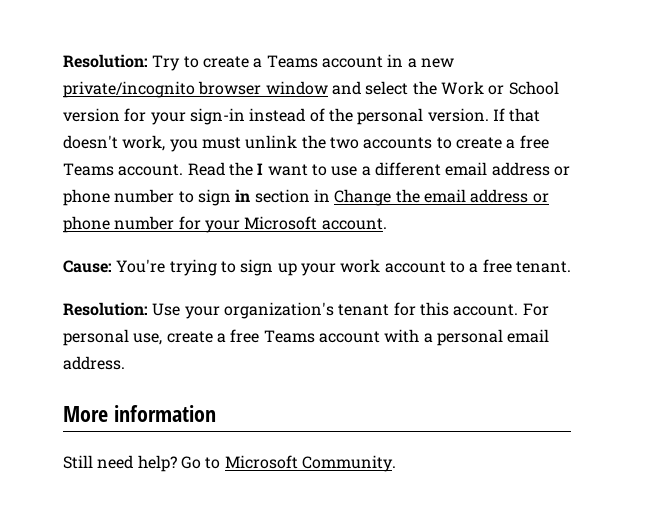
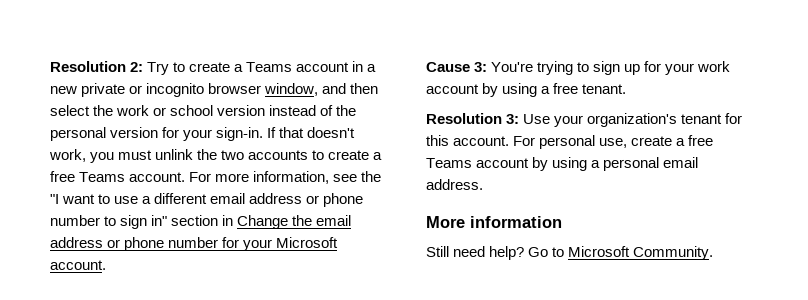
- Resolution: Try to create a Teams account in a new private/incognito browser window and select the Work or School version for your sign-in instead of the personal version.
+ Resolution 2: Try to create a Teams account in a new private or incognito browser window, and then select the work or school version instead of the personal version for your sign-in.
- Read the I want to use a different email address or phone number to sign in section in Change the email address or phone number for your Microsoft account.
+ For more information, see the "I want to use a different email address or phone number to sign in" section in Change the email address or phone number for your Microsoft account.
- Cause: You're trying to sign up your work account to a free tenant.
+ Cause 3: You're trying to sign up for your work account by using a free tenant.
- Resolution: Use your organization's tenant for this account.
+ Resolution 3: Use your organization's tenant for this account.
- For personal use, create a free Teams account with a personal email address.
+ For personal use, create a free Teams account by using a personal email address.

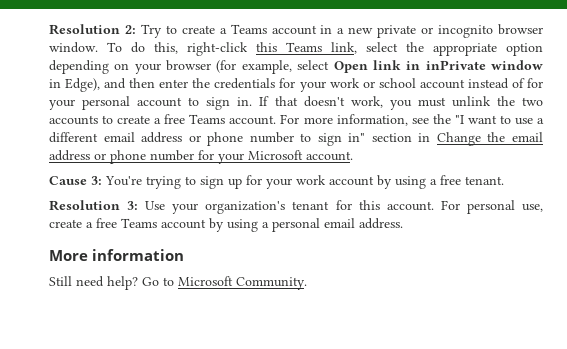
- Resolution 2: Try to create a Teams account in a new private or incognito browser window, and then select the work or school version instead of the personal version for your sign-in.
+ Resolution 2: Try to create a Teams account in a new private or incognito browser window. To do this, right-click this Teams link, select the appropriate option depending on your browser (for example, select Open link in inPrivate window in Edge), and then enter the credentials for your work or school account instead of for your personal account to sign in.

